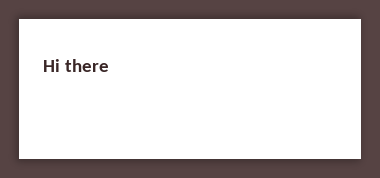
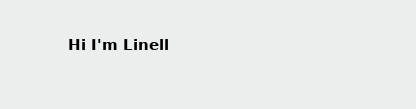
- Hi there
+ Hi I'm Linell

